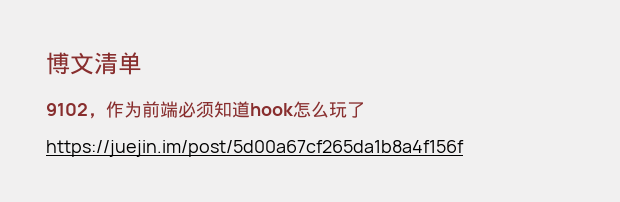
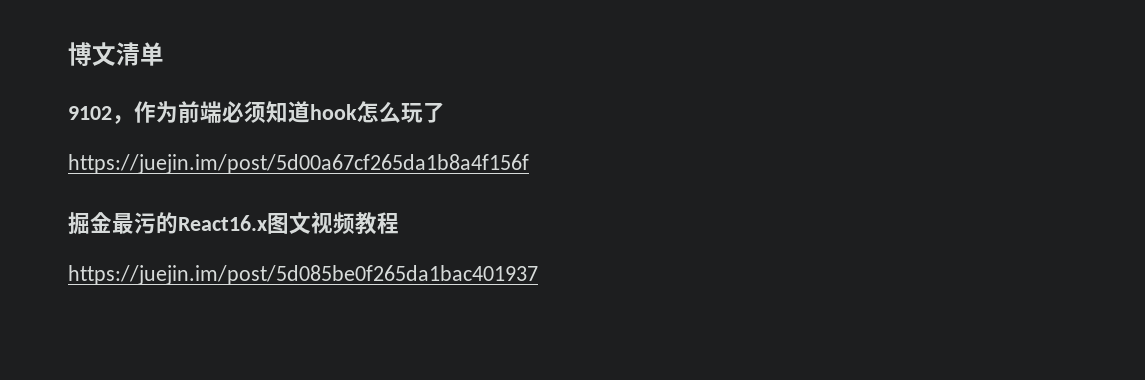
+ 掘金最污的React16.x图文视频教程
+ https://juejin.im/post/5d085be0f265da1bac401937

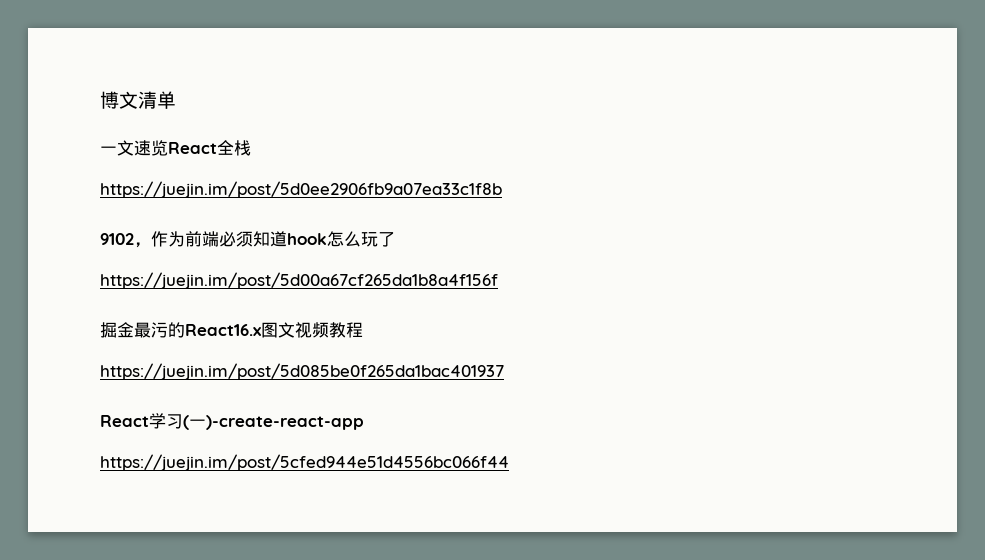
+ 一文速览React全栈
+ https://juejin.im/post/5d0ee2906fb9a07ea33c1f8b
+ React学习(一)-create-react-app
+ https://juejin.im/post/5cfed944e51d4556bc066f44

